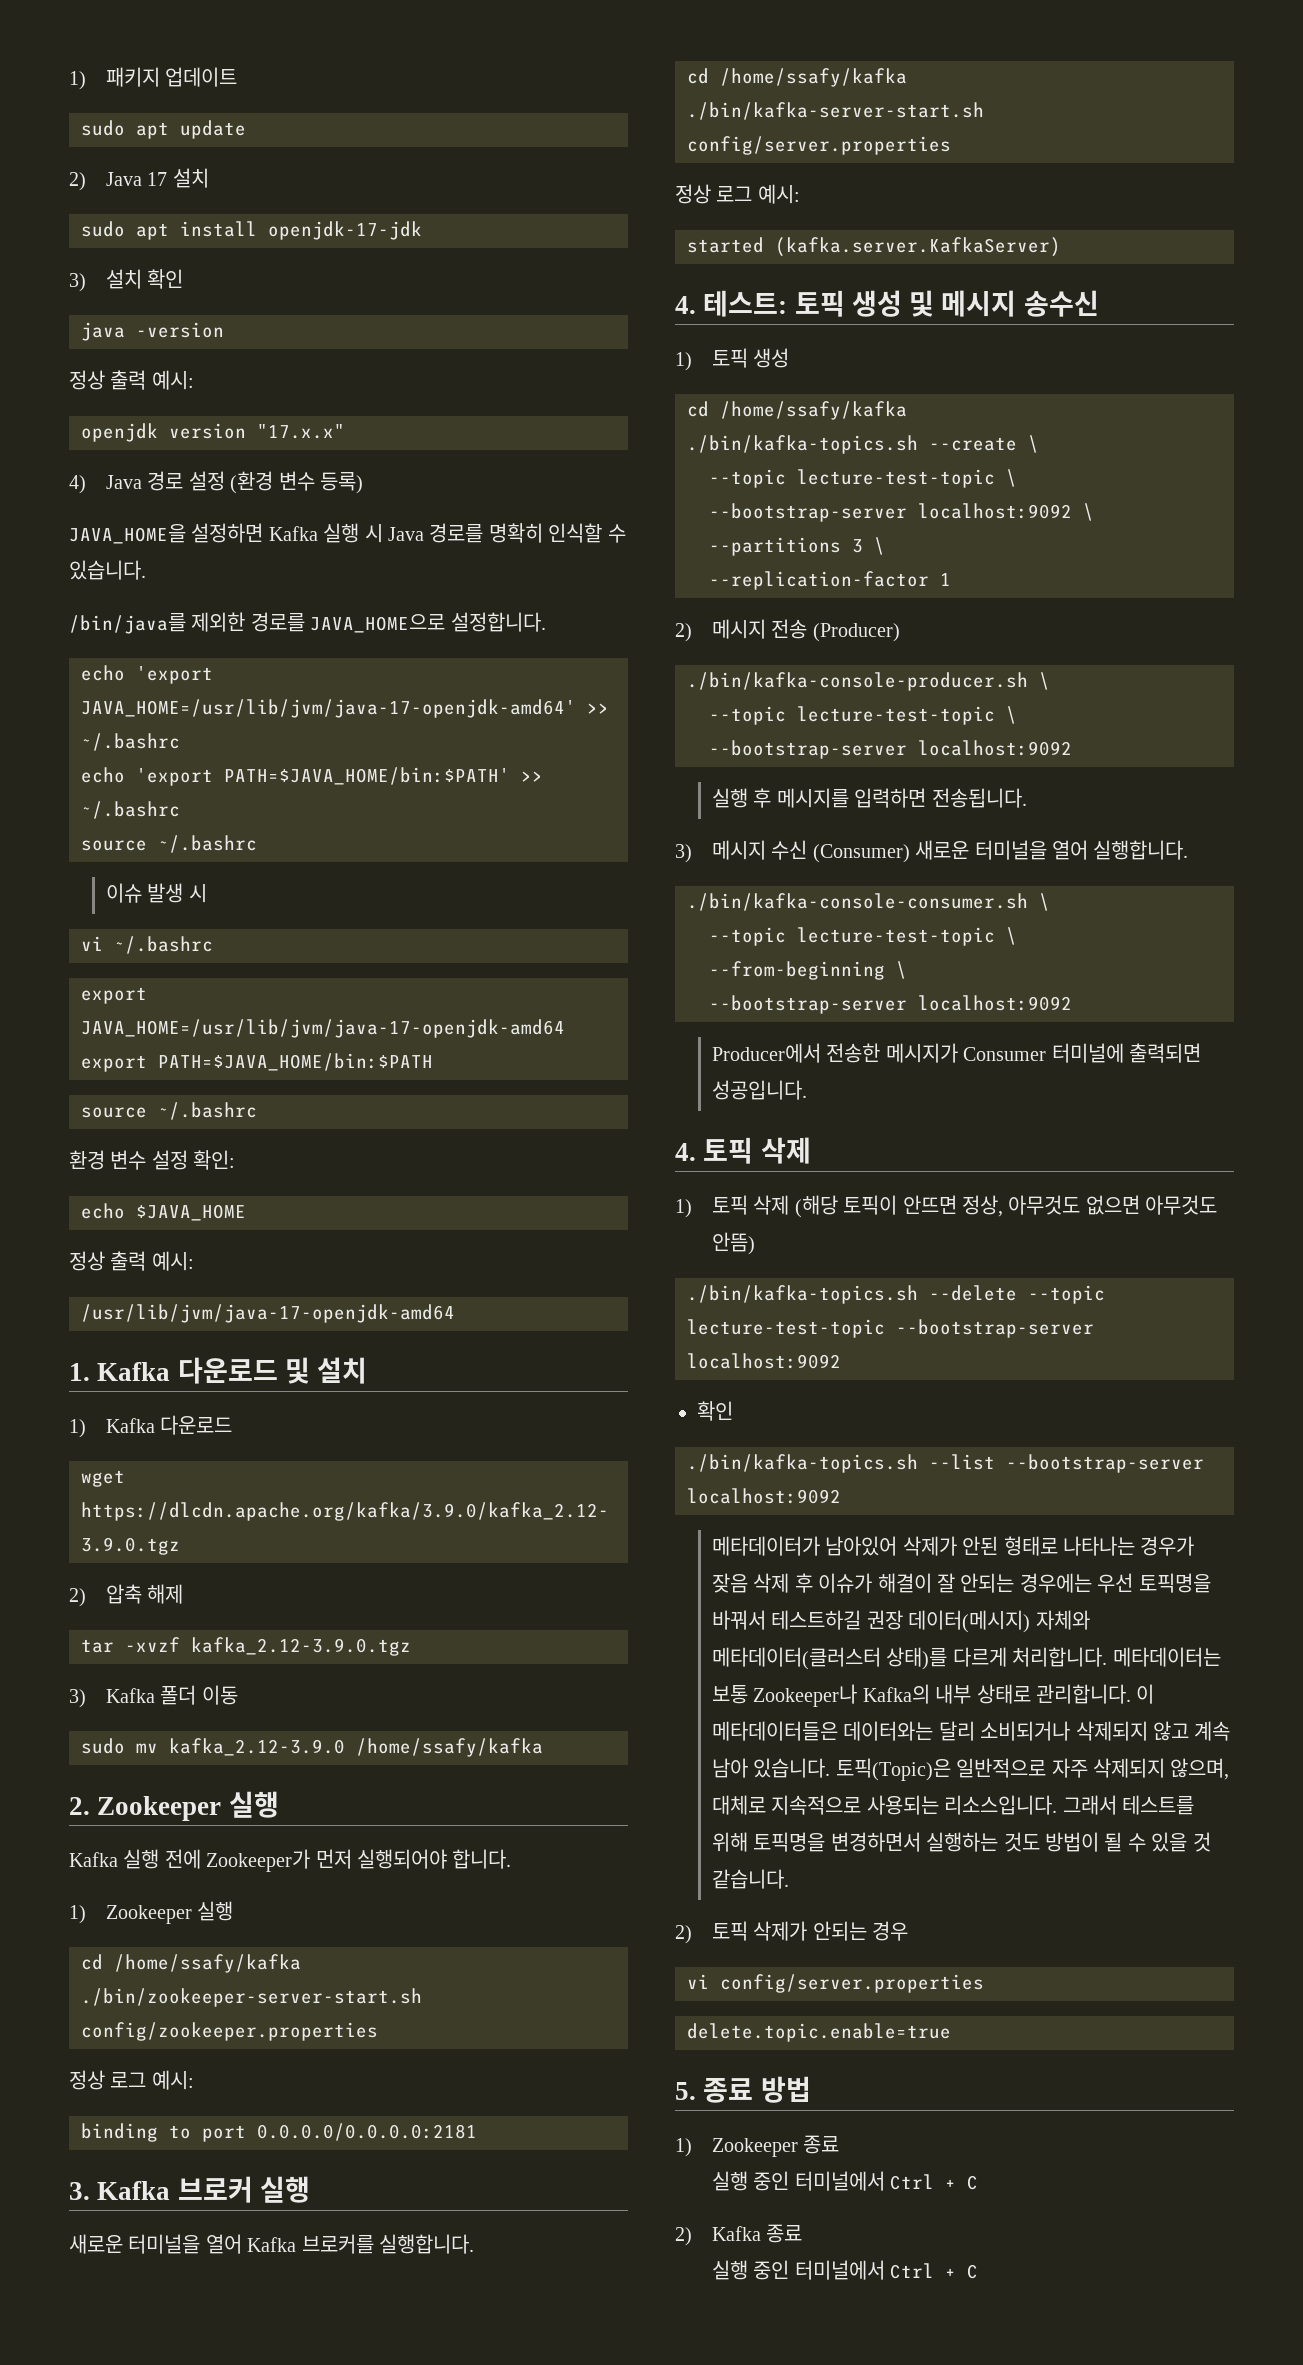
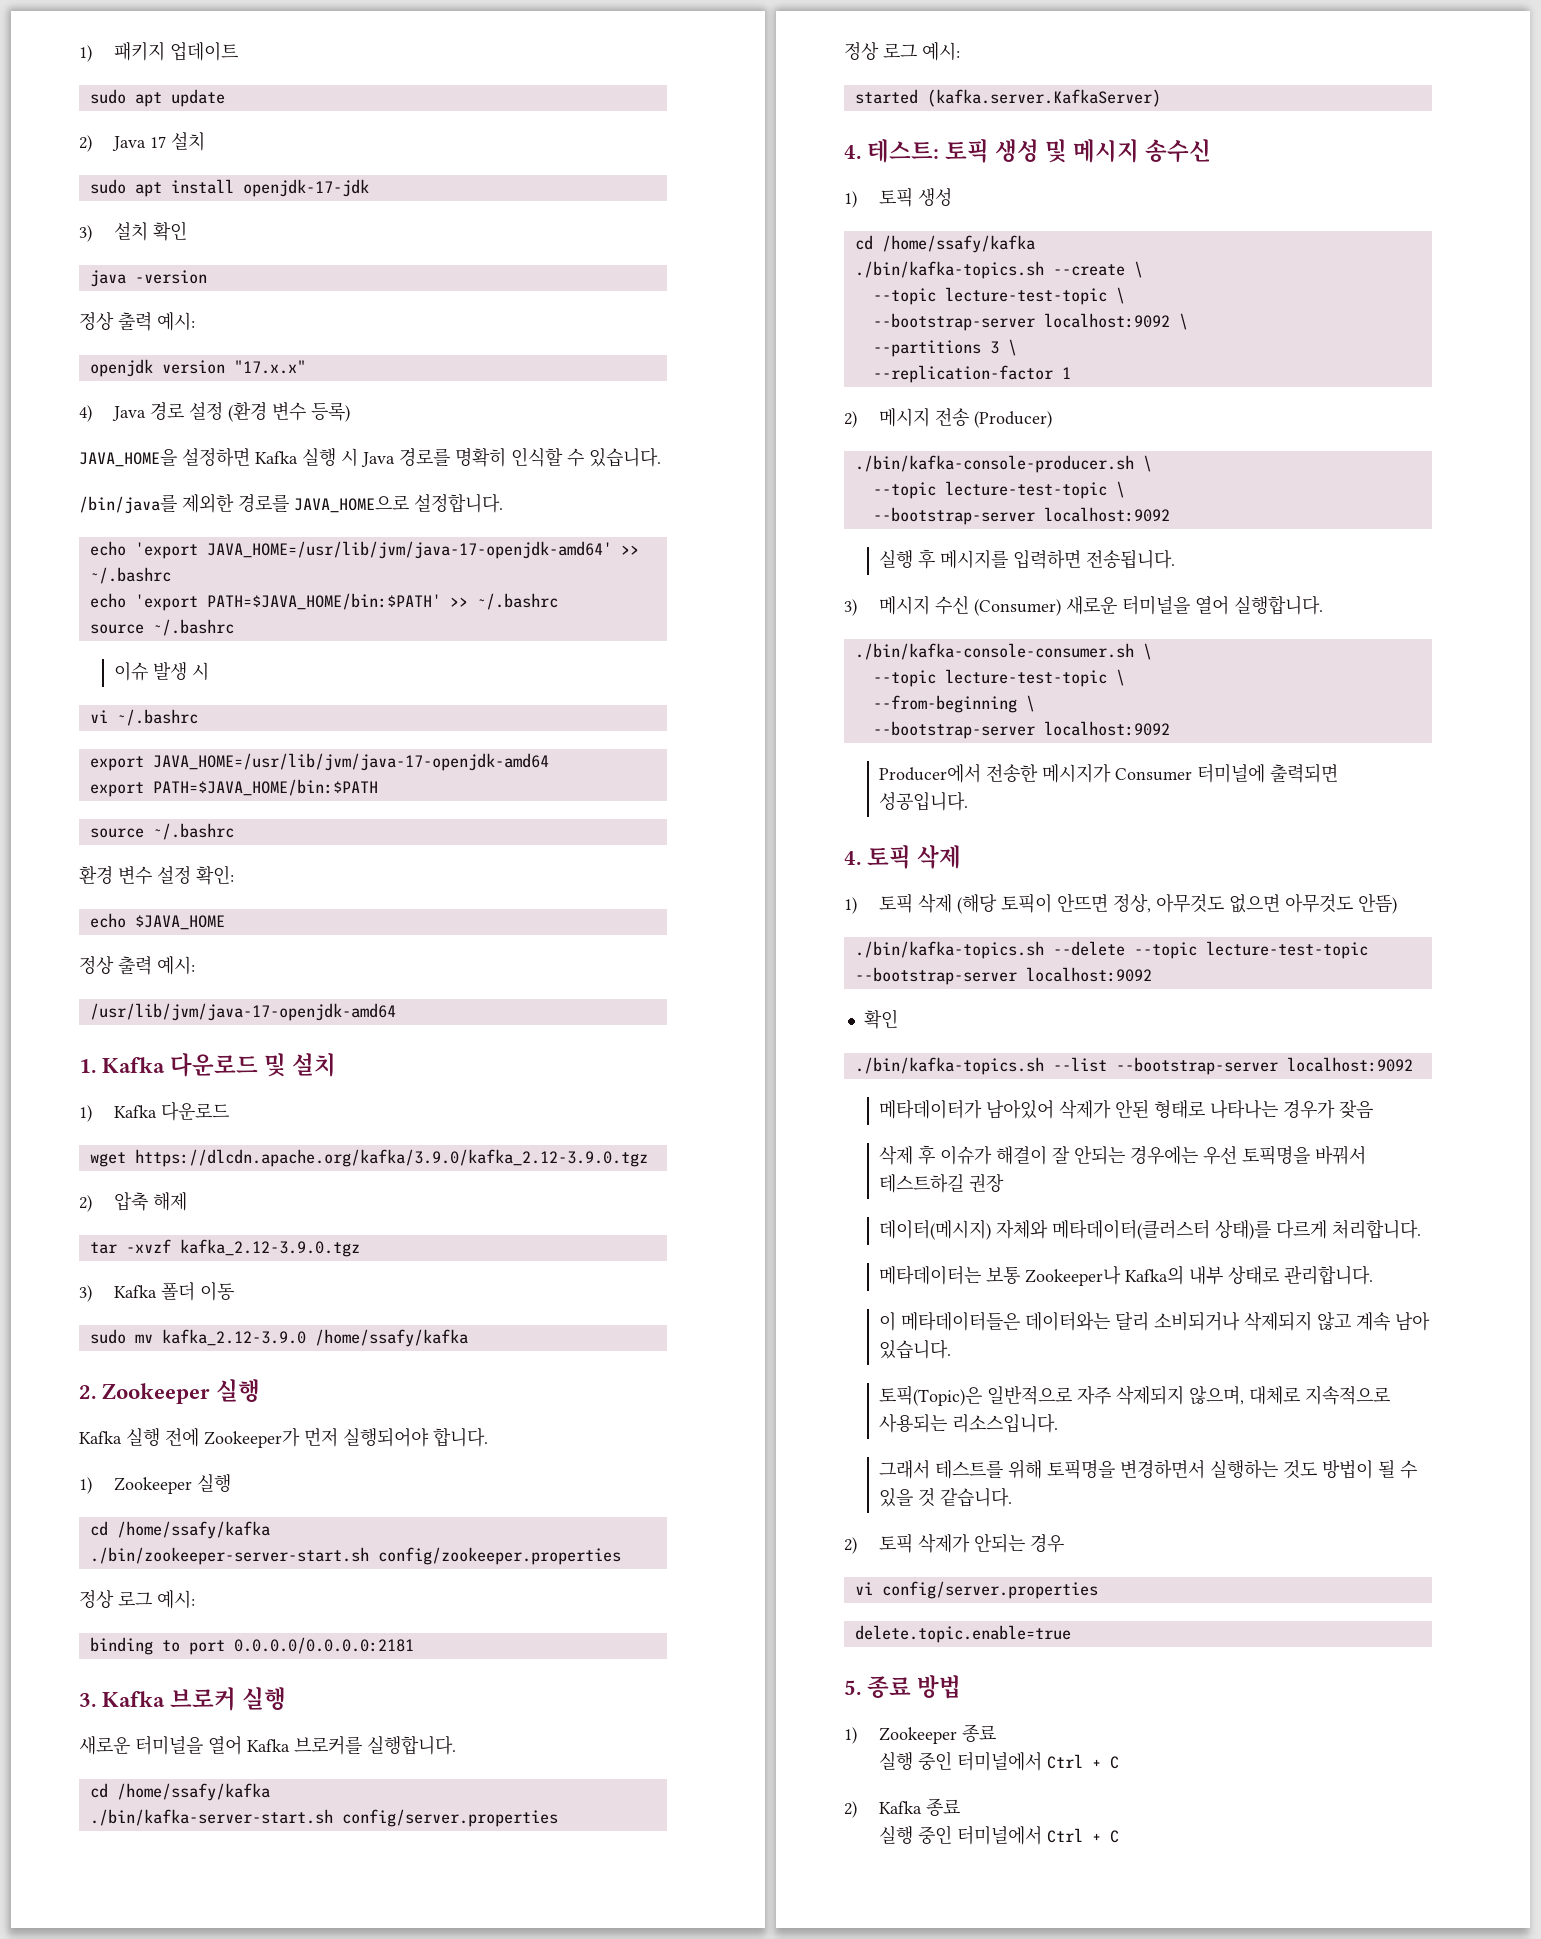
- 메타데이터가 남아있어 삭제가 안된 형태로 나타나는 경우가 잦음 삭제 후 이슈가 해결이 잘 안되는 경우에는 우선 토픽명을 바꿔서 테스트하길 권장 데이터(메시지) 자체와 메타데이터(클러스터 상태)를 다르게 처리합니다. 메타데이터는 보통 Zookeeper나 Kafka의 내부 상태로 관리합니다. 이 메타데이터들은 데이터와는 달리 소비되거나 삭제되지 않고 계속 남아 있습니다. 토픽(Topic)은 일반적으로 자주 삭제되지 않으며, 대체로 지속적으로 사용되는 리소스입니다. 그래서 테스트를 위해 토픽명을 변경하면서 실행하는 것도 방법이 될 수 있을 것 같습니다.
+ 메타데이터가 남아있어 삭제가 안된 형태로 나타나는 경우가 잦음
+ 삭제 후 이슈가 해결이 잘 안되는 경우에는 우선 토픽명을 바꿔서 테스트하길 권장
+ 데이터(메시지) 자체와 메타데이터(클러스터 상태)를 다르게 처리합니다.
+ 메타데이터는 보통 Zookeeper나 Kafka의 내부 상태로 관리합니다.
+ 이 메타데이터들은 데이터와는 달리 소비되거나 삭제되지 않고 계속 남아 있습니다.
+ 토픽(Topic)은 일반적으로 자주 삭제되지 않으며, 대체로 지속적으로 사용되는 리소스입니다.
+ 그래서 테스트를 위해 토픽명을 변경하면서 실행하는 것도 방법이 될 수 있을 것 같습니다.

